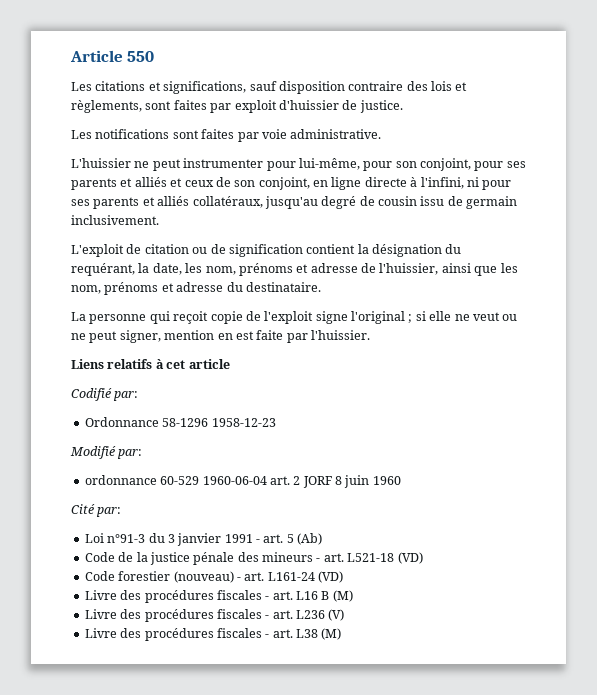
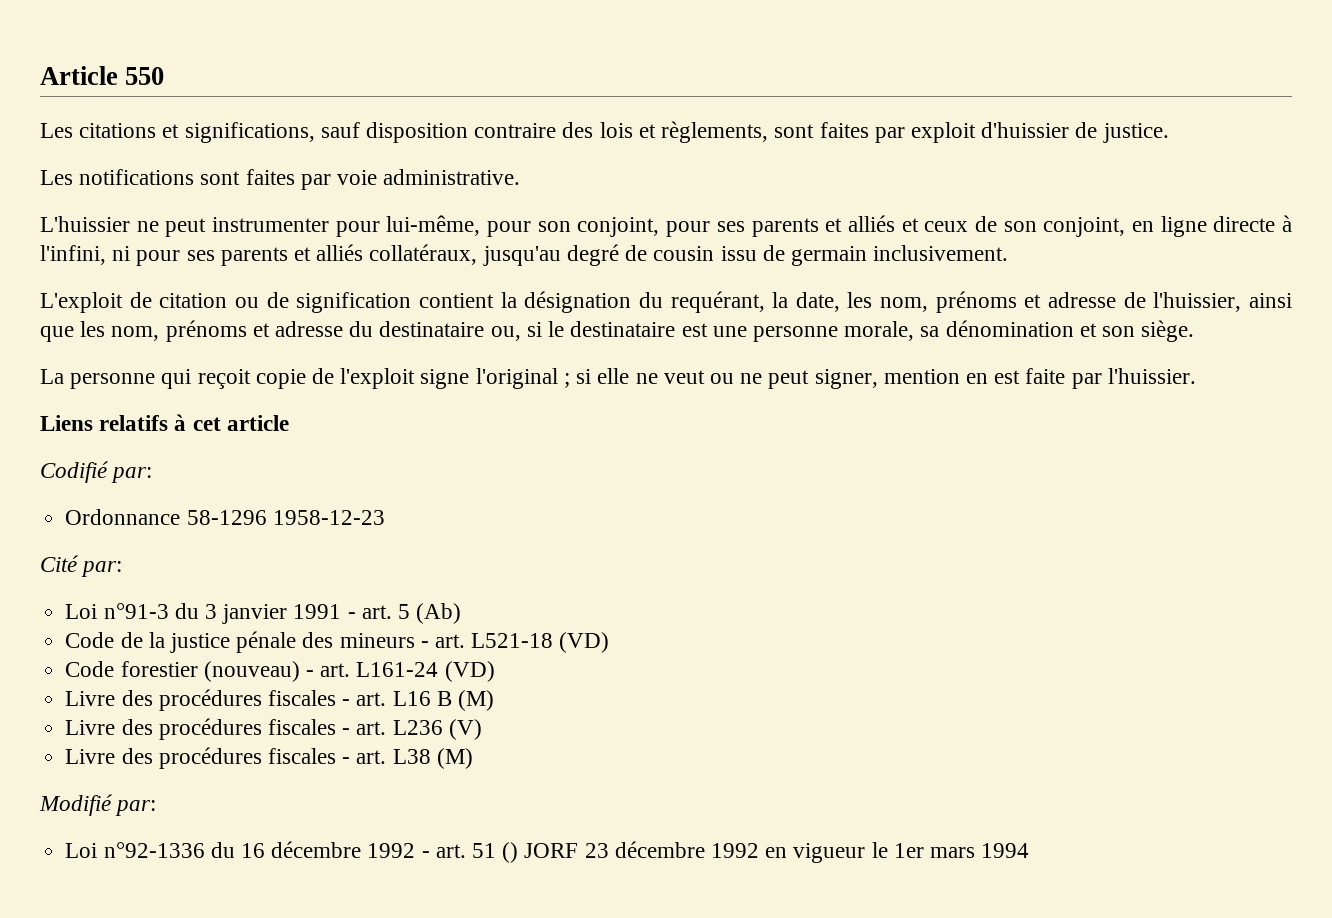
- L'exploit de citation ou de signification contient la désignation du requérant, la date, les nom, prénoms et adresse de l'huissier, ainsi que les nom, prénoms et adresse du destinataire.
+ L'exploit de citation ou de signification contient la désignation du requérant, la date, les nom, prénoms et adresse de l'huissier, ainsi que les nom, prénoms et adresse du destinataire ou, si le destinataire est une personne morale, sa dénomination et son siège.
- Modifié par:
- ordonnance 60-529 1960-06-04 art. 2 JORF 8 juin 1960
+ Modifié par:
+ Loi n°92-1336 du 16 décembre 1992 - art. 51 () JORF 23 décembre 1992 en vigueur le 1er mars 1994

